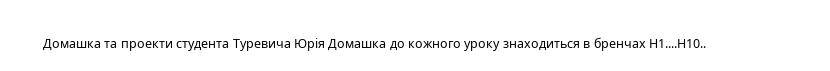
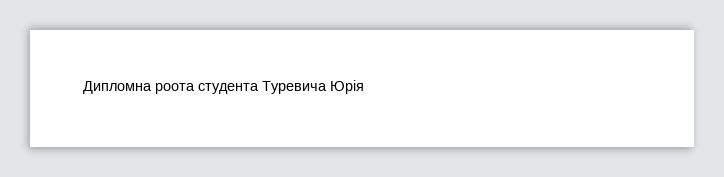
- Домашка та проекти студента Туревича Юрія Домашка до кожного уроку знаходиться в бренчах Н1....Н10..
+ Дипломна роота студента Туревича Юрія

